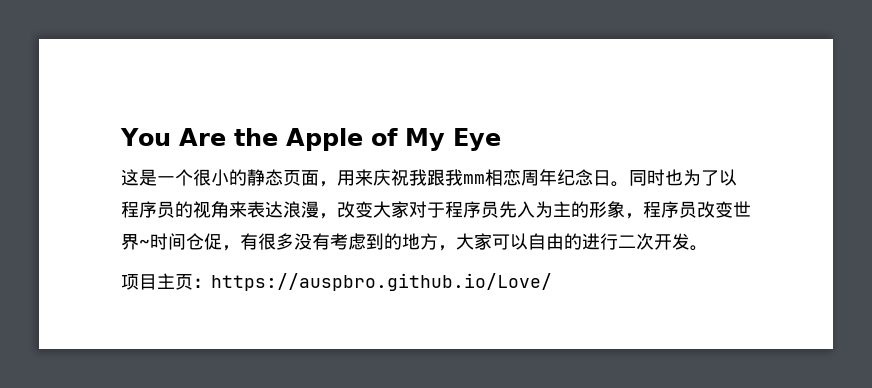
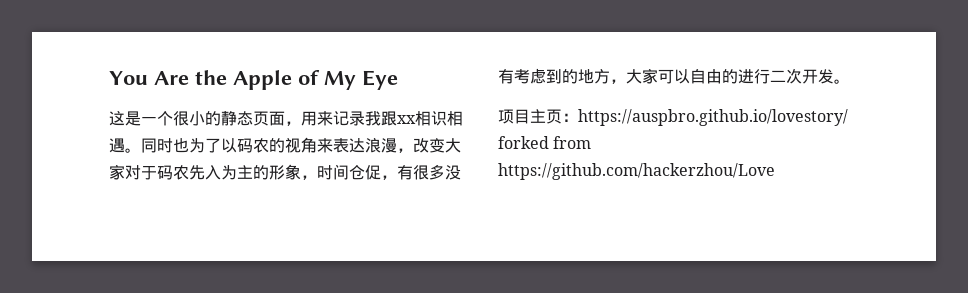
- 这是一个很小的静态页面，用来庆祝我跟我mm相恋周年纪念日。
+ 这是一个很小的静态页面，用来记录我跟xx相识相遇。
- 同时也为了以程序员的视角来表达浪漫，改变大家对于程序员先入为主的形象，程序员改变世界~时间仓促，有很多没有考虑到的地方，大家可以自由的进行二次开发。
+ 同时也为了以码农的视角来表达浪漫，改变大家对于码农先入为主的形象，时间仓促，有很多没有考虑到的地方，大家可以自由的进行二次开发。
- 项目主页：https://auspbro.github.io/Love/
+ 项目主页：https://auspbro.github.io/lovestory/ forked from https://github.com/hackerzhou/Love

